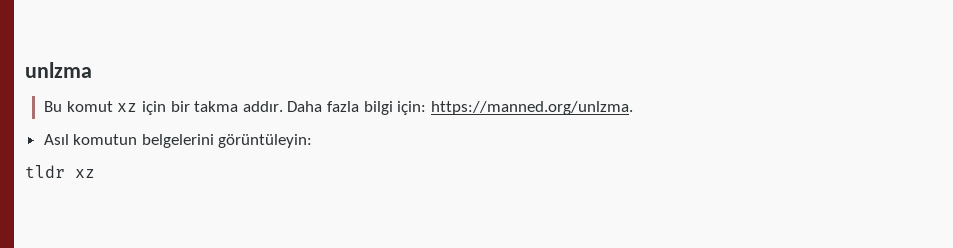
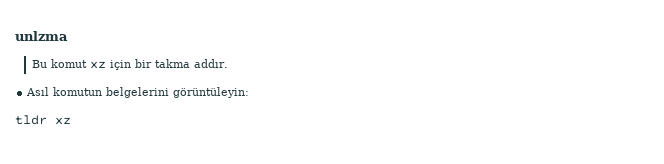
- Daha fazla bilgi için: https://manned.org/unlzma.

